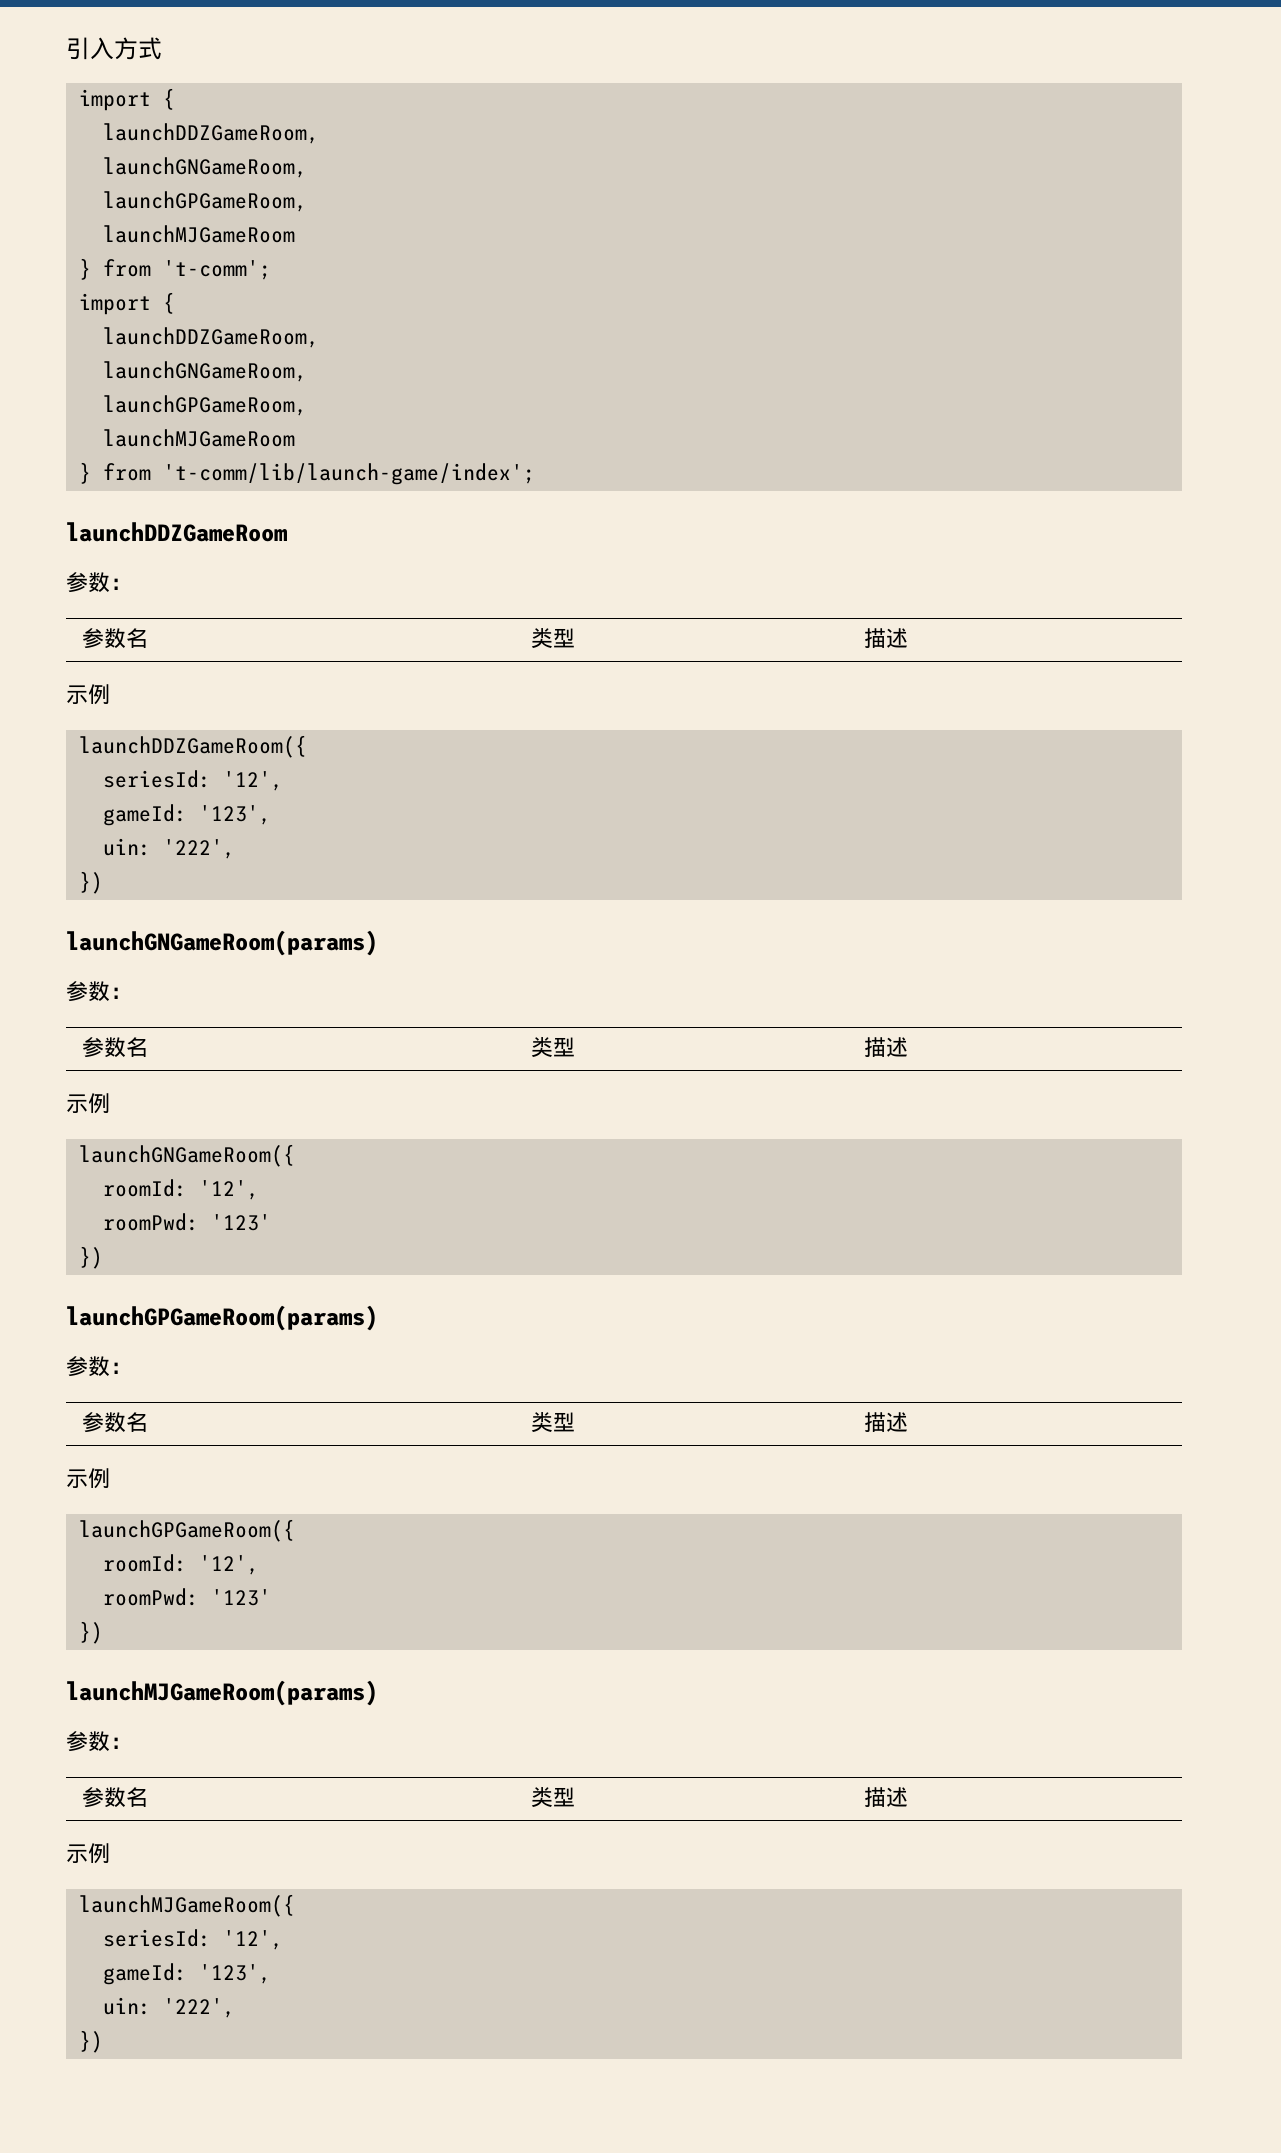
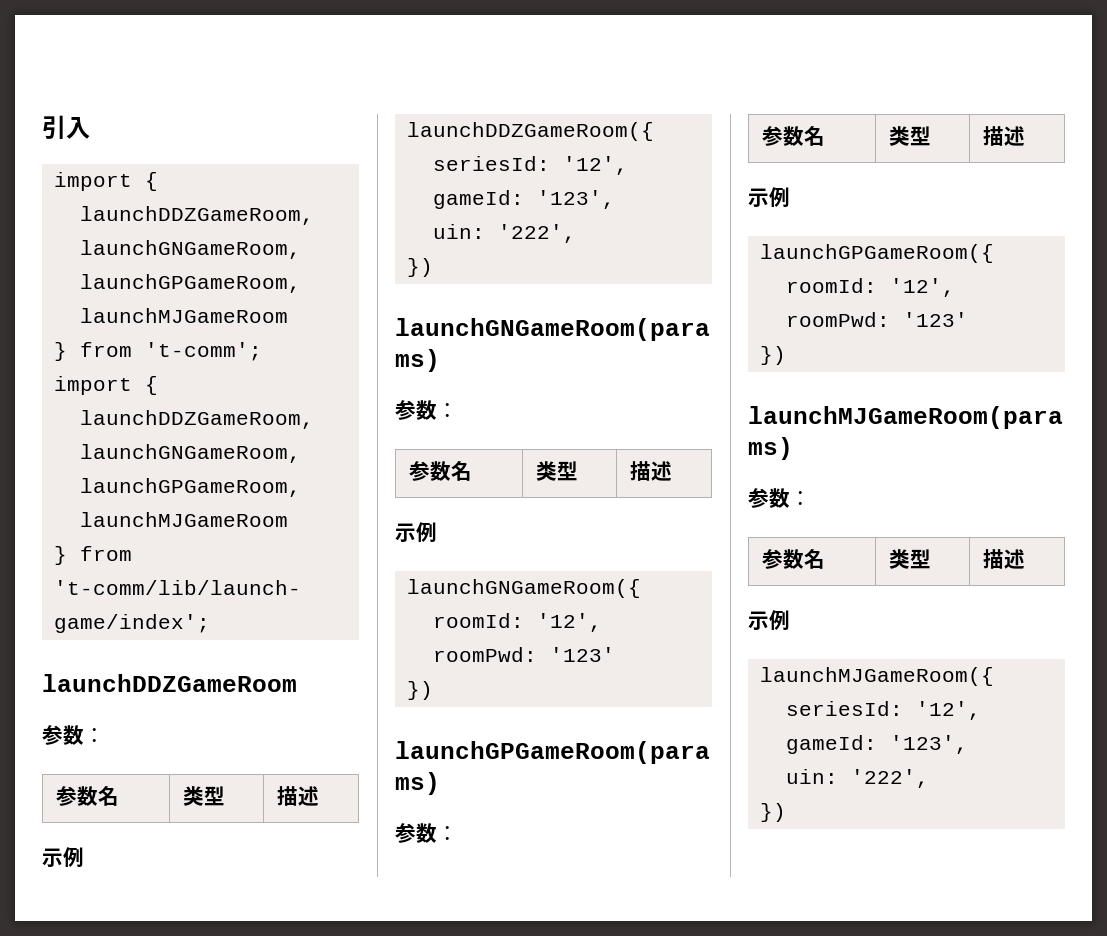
- 引入方式
+ 引入

